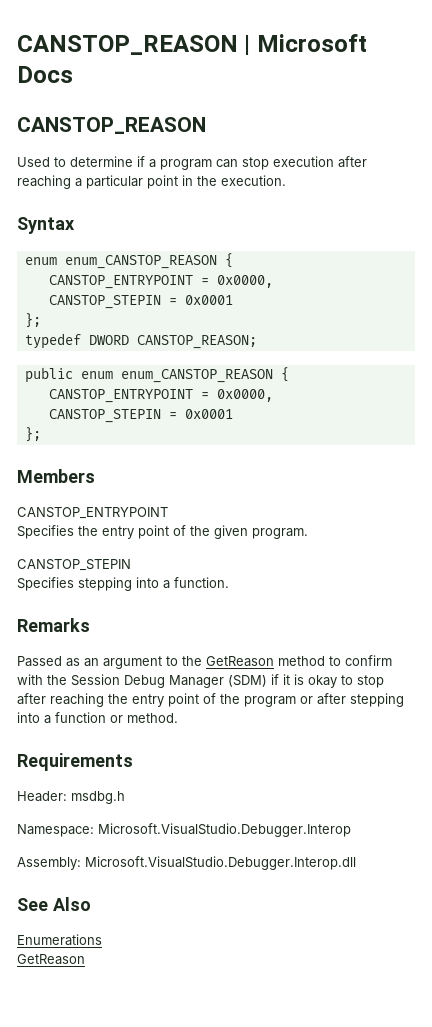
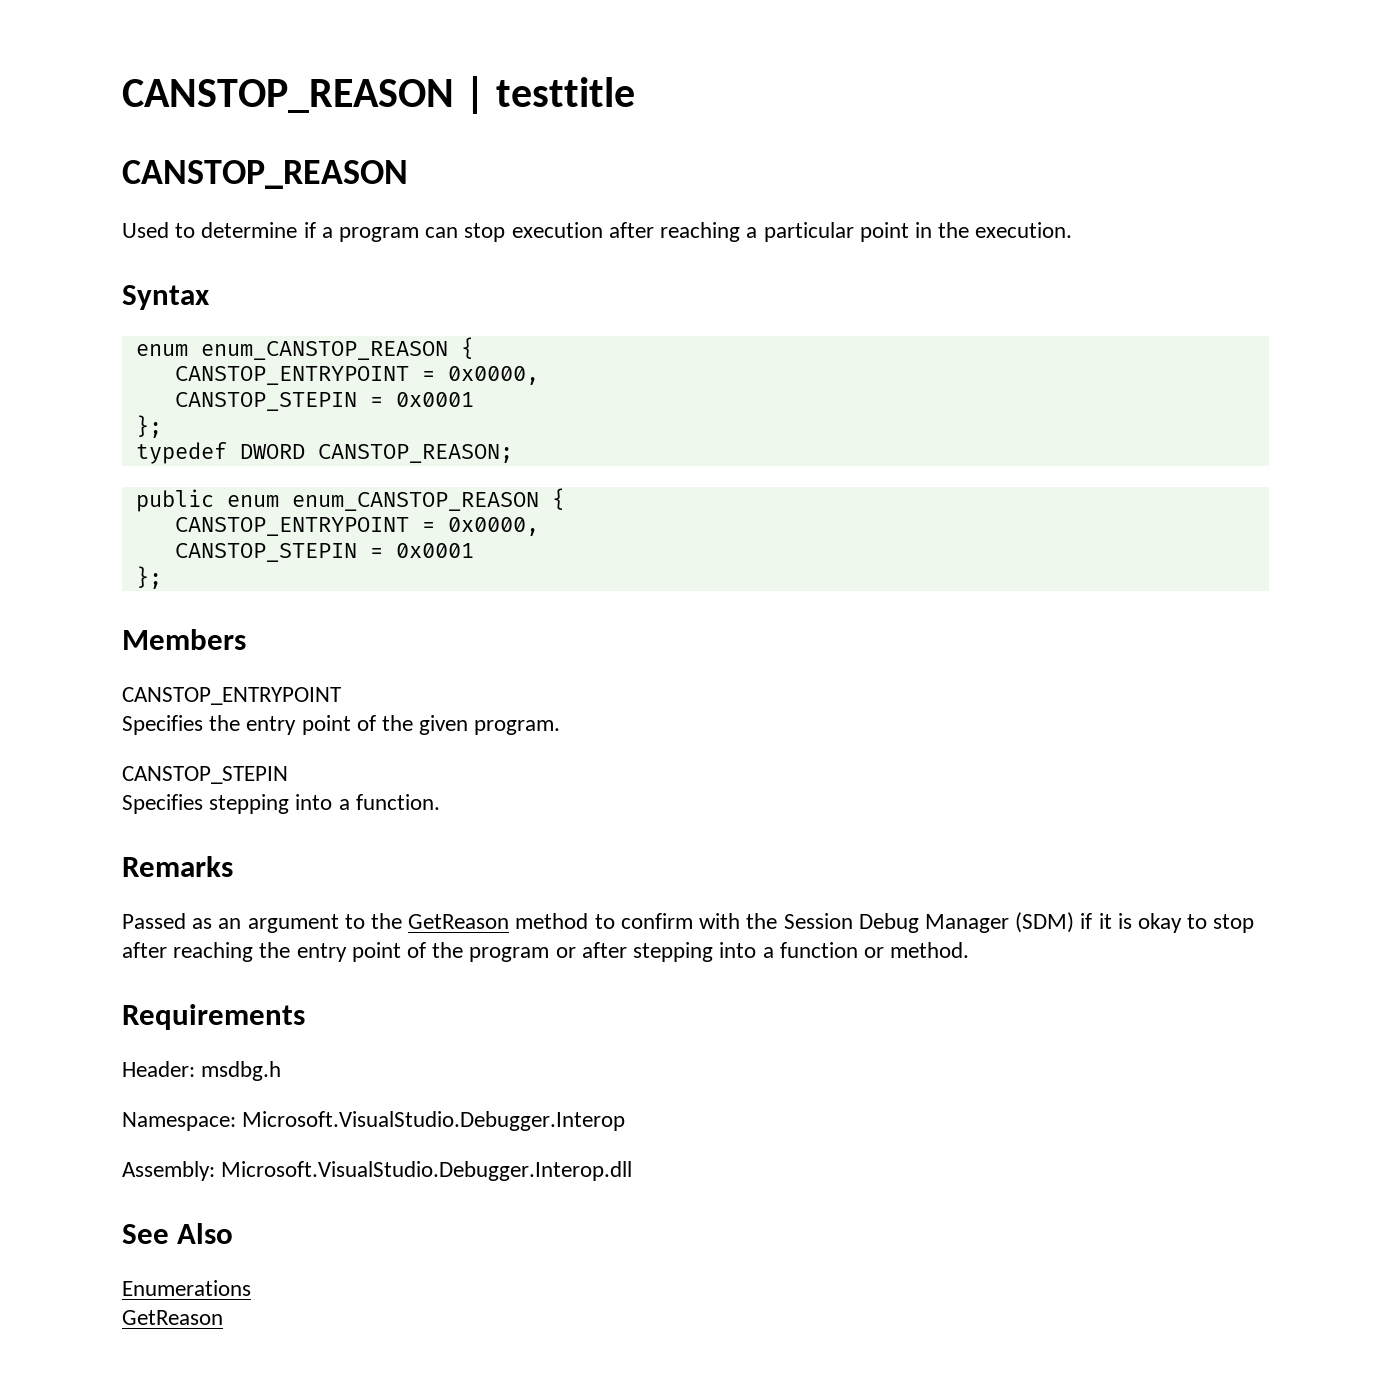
- CANSTOP_REASON | Microsoft Docs
+ CANSTOP_REASON | testtitle

